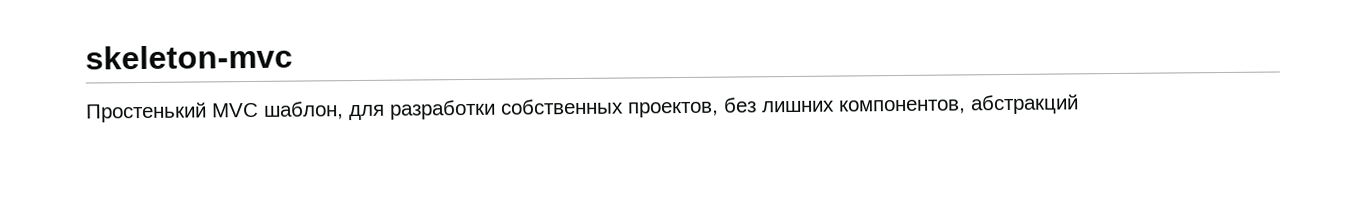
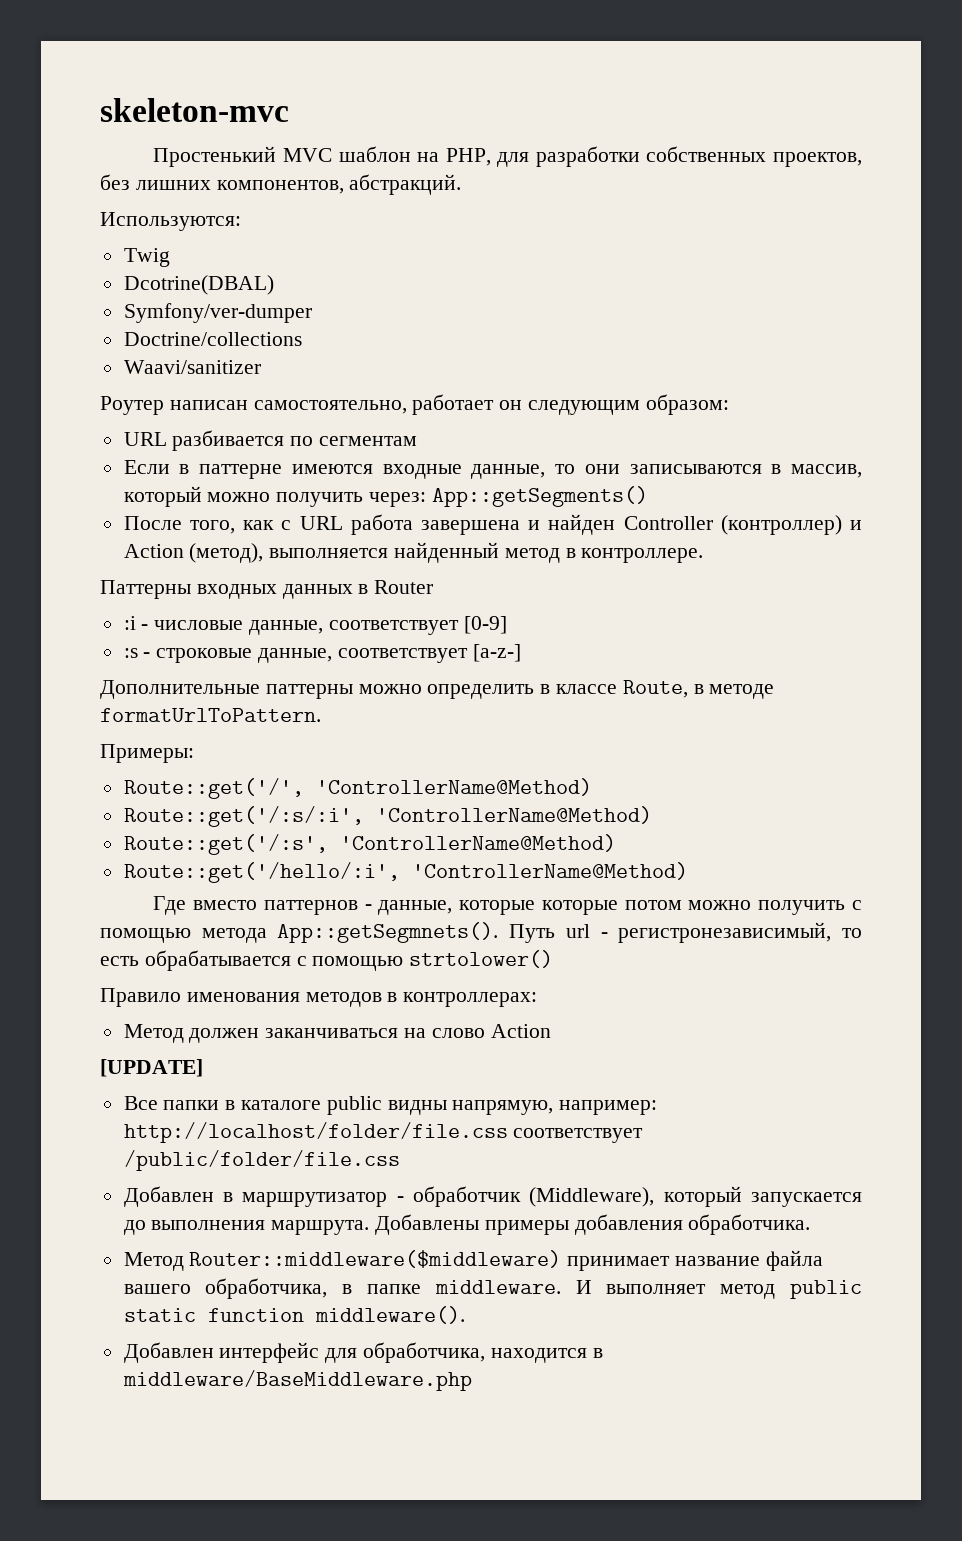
- Простенький MVC шаблон, для разработки собственных проектов, без лишних компонентов, абстракций
+ Простенький MVC шаблон на PHP, для разработки собственных проектов, без лишних компонентов, абстракций.
+ Используются:
+ Twig
+ Dcotrine(DBAL)
+ Symfony/ver-dumper
+ Doctrine/collections
+ Waavi/sanitizer
+ Роутер написан самостоятельно, работает он следующим образом:
+ URL разбивается по сегментам
+ Если в паттерне имеются входные данные, то они записываются в массив, который можно получить через: App::getSegments()
+ После того, как с URL работа завершена и найден Controller (контроллер) и Action (метод), выполняется найденный метод в контроллере.
+ Паттерны входных данных в Router
+ :i - числовые данные, соответствует [0-9]
+ :s - строковые данные, соответствует [a-z-]
+ Дополнительные паттерны можно определить в классе Route, в методе formatUrlToPattern.
+ Примеры:
+ Route::get('/', 'ControllerName@Method)
+ Route::get('/:s/:i', 'ControllerName@Method)
+ Route::get('/:s', 'ControllerName@Method)
+ Route::get('/hello/:i', 'ControllerName@Method)
+ Где вместо паттернов - данные, которые которые потом можно получить с помощью метода App::getSegmnets(). Путь url - регистронезависимый, то есть обрабатывается с помощью strtolower()
+ Правило именования методов в контроллерах:
+ Метод должен заканчиваться на слово Action
+ [UPDATE]
+ Все папки в каталоге public видны напрямую, например: http://localhost/folder/file.css соответствует /public/folder/file.css
+ Добавлен в маршрутизатор - обработчик (Middleware), который запускается до выполнения маршрута. Добавлены примеры добавления обработчика.
+ Метод Router::middleware($middleware) принимает название файла вашего обработчика, в папке middleware. И выполняет метод public static function middleware().
+ Добавлен интерфейс для обработчика, находится в middleware/BaseMiddleware.php

